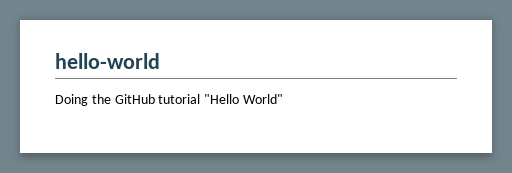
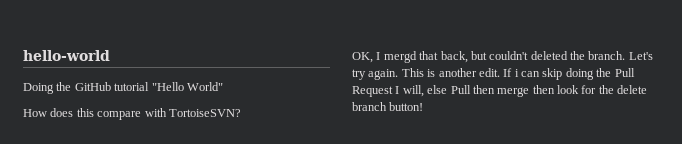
+ How does this compare with TortoiseSVN?
+ OK, I mergd that back, but couldn't deleted the branch. Let's try again. This is another edit. If i can skip doing the Pull Request I will, else Pull then merge then look for the delete branch button!

